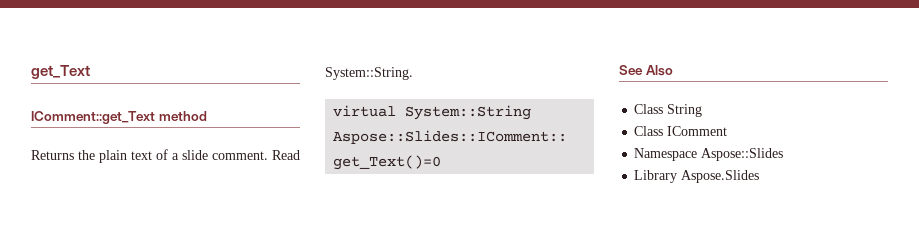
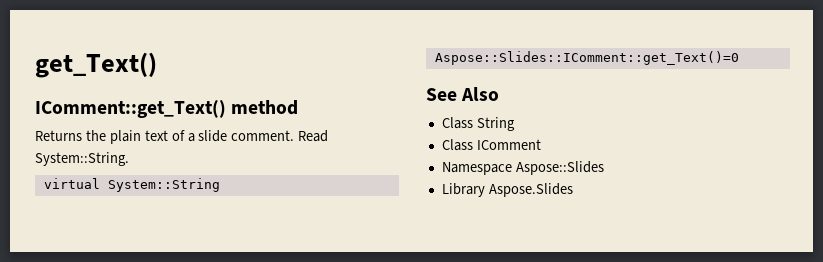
- get_Text
- IComment::get_Text method
+ get_Text()
+ IComment::get_Text() method

